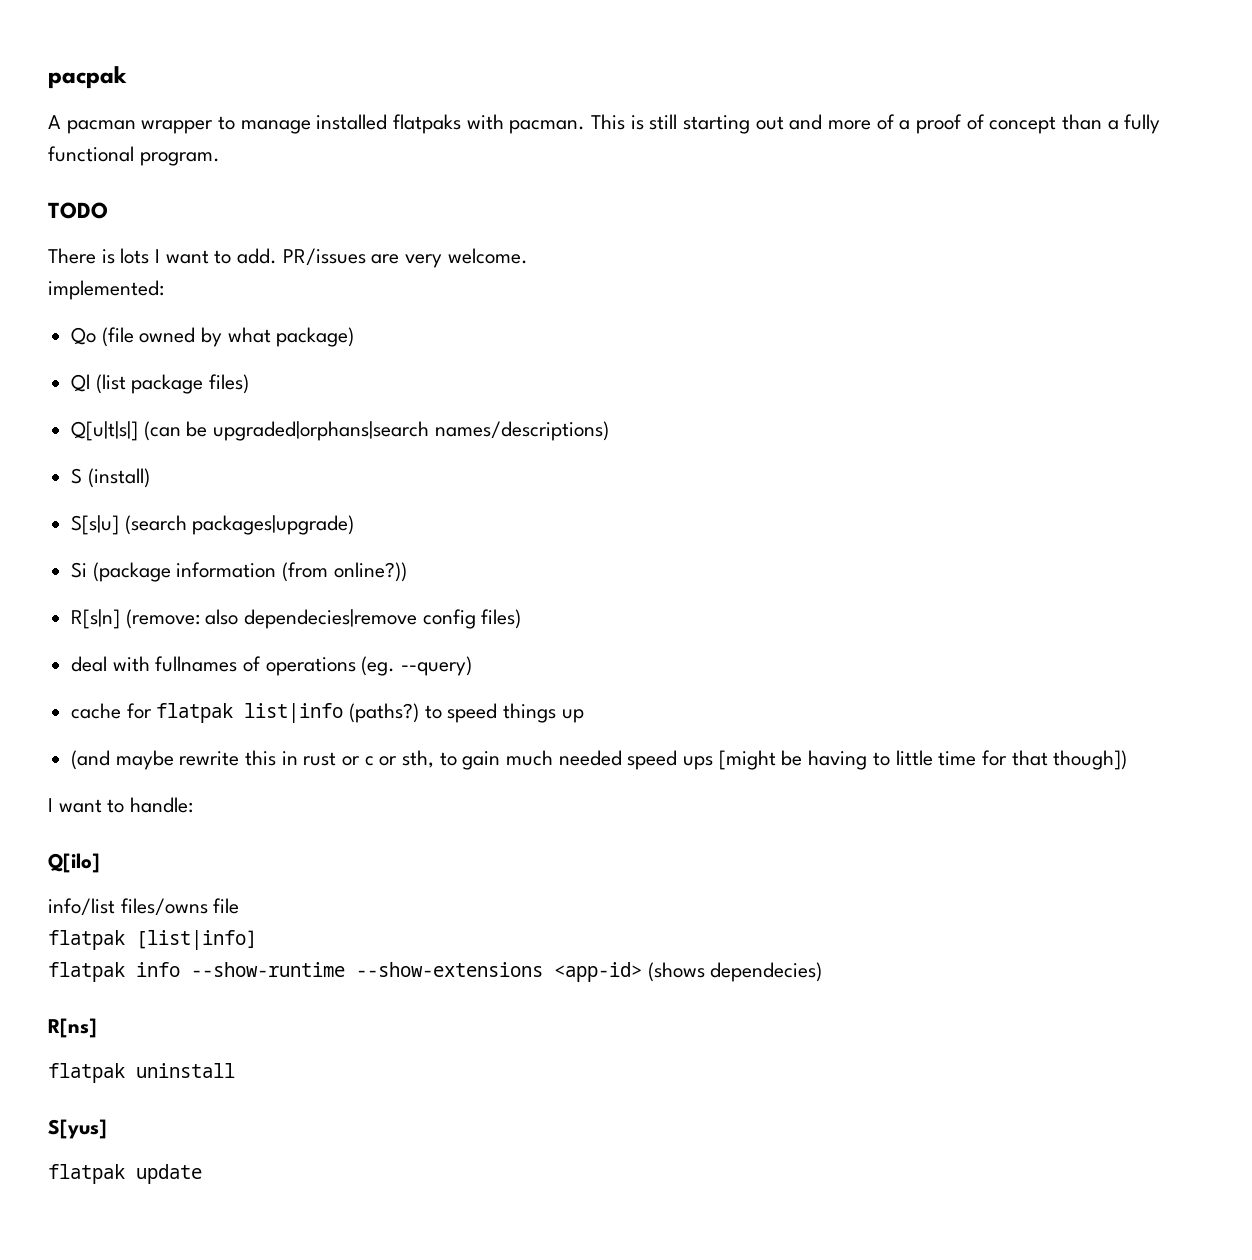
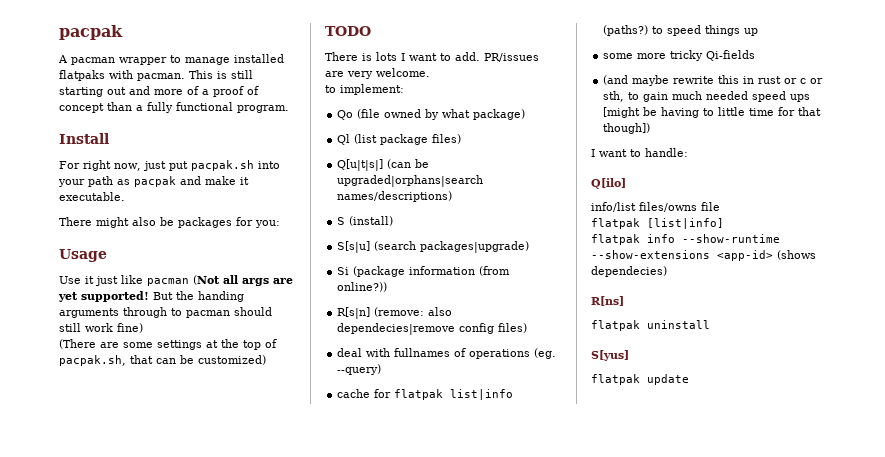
+ Install
+ For right now, just put pacpak.sh into your path as pacpak and make it executable.
+ There might also be packages for you:
+ Usage
+ Use it just like pacman (Not all args are yet supported! But the handing arguments through to pacman should still work fine)
+ (There are some settings at the top of pacpak.sh, that can be customized)
- implemented:
+ to implement:
+ some more tricky Qi-fields

